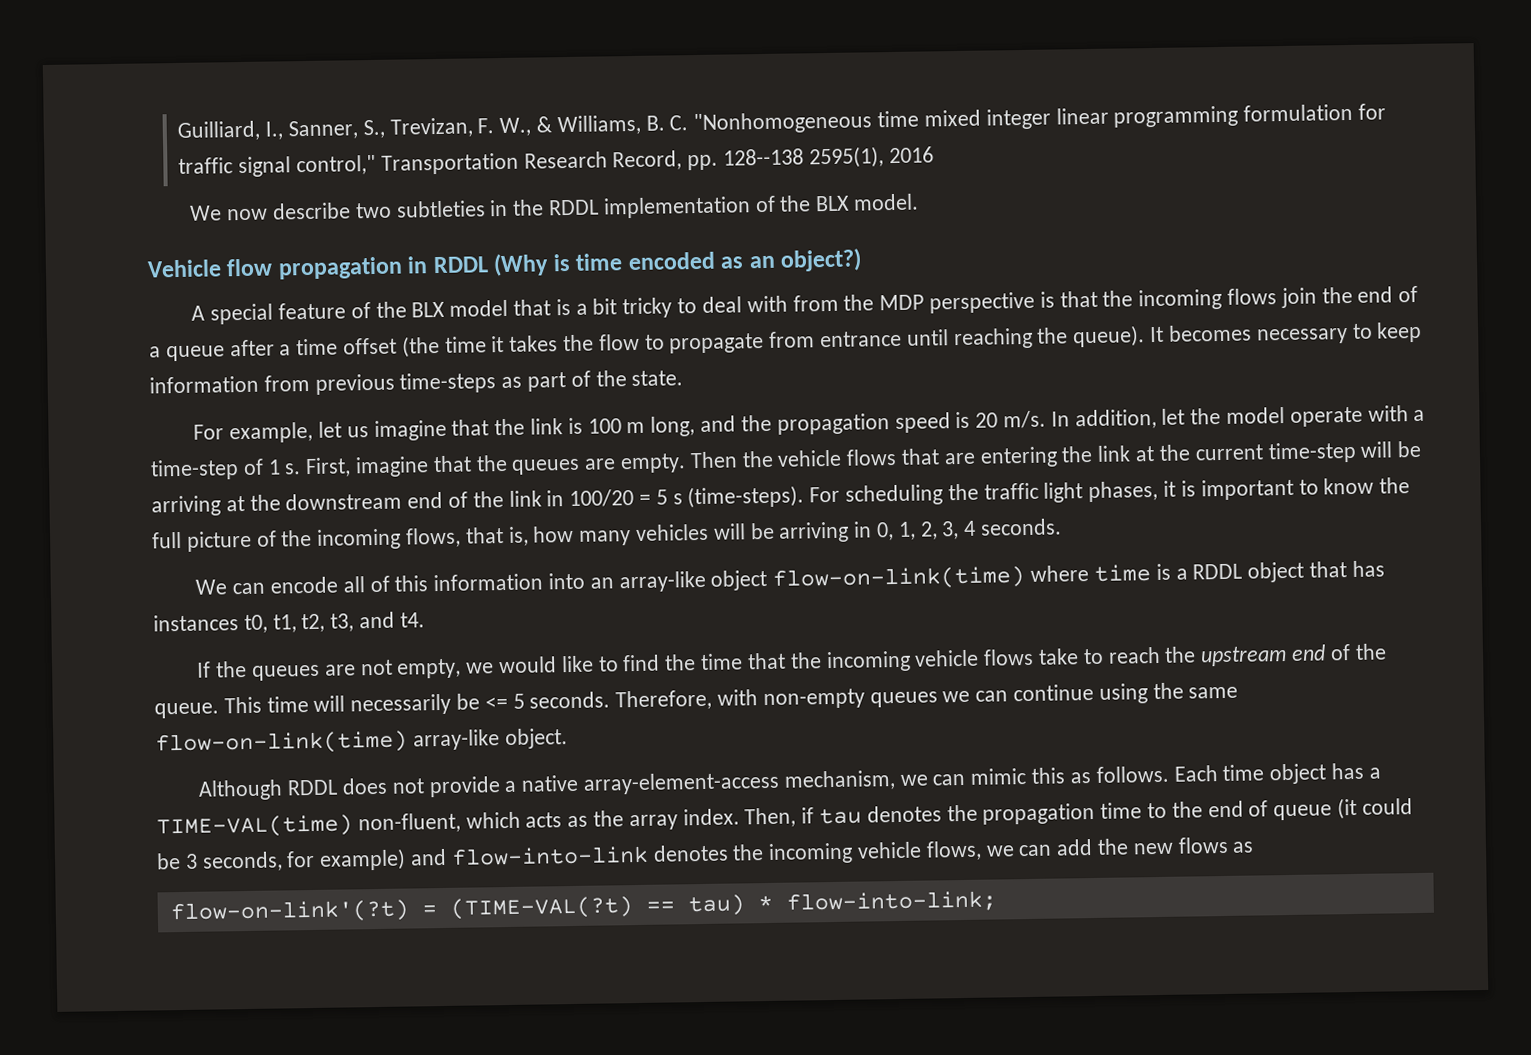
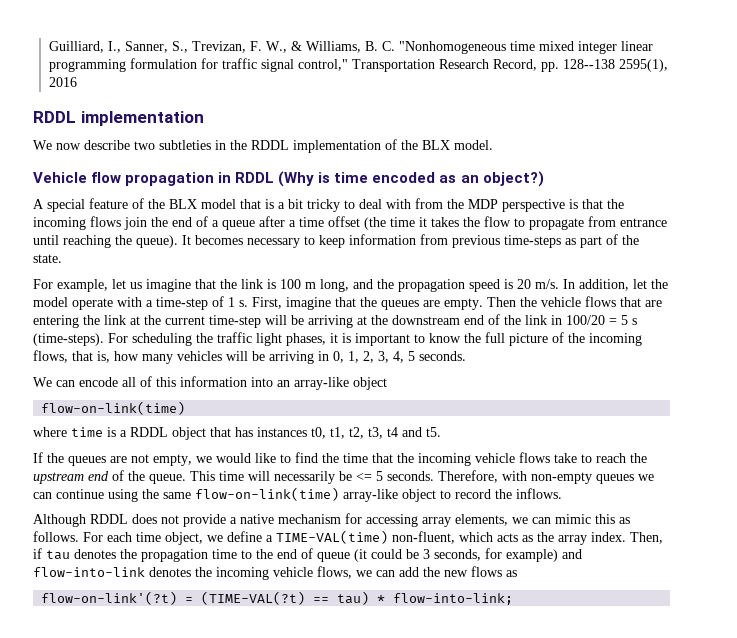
  Guilliard, I., Sanner, S., Trevizan, F. W., & Williams, B. C. "Nonhomogeneous time mixed integer linear programming formulation for traffic signal control," Transportation Research Record, pp. 128--138 2595(1), 2016
+ RDDL implementation
- For scheduling the traffic light phases, it is important to know the full picture of the incoming flows, that is, how many vehicles will be arriving in 0, 1, 2, 3, 4 seconds.
+ For scheduling the traffic light phases, it is important to know the full picture of the incoming flows, that is, how many vehicles will be arriving in 0, 1, 2, 3, 4, 5 seconds.
- We can encode all of this information into an array-like object flow-on-link(time) where time is a RDDL object that has instances t0, t1, t2, t3, and t4.
+ We can encode all of this information into an array-like object
+ flow-on-link(time)
+ where time is a RDDL object that has instances t0, t1, t2, t3, t4 and t5.
- Therefore, with non-empty queues we can continue using the same flow-on-link(time) array-like object.
+ Therefore, with non-empty queues we can continue using the same flow-on-link(time) array-like object to record the inflows.
- Although RDDL does not provide a native array-element-access mechanism, we can mimic this as follows.
+ Although RDDL does not provide a native mechanism for accessing array elements, we can mimic this as follows.
- Each time object has a TIME-VAL(time) non-fluent, which acts as the array index.
+ For each time object, we define a TIME-VAL(time) non-fluent, which acts as the array index.

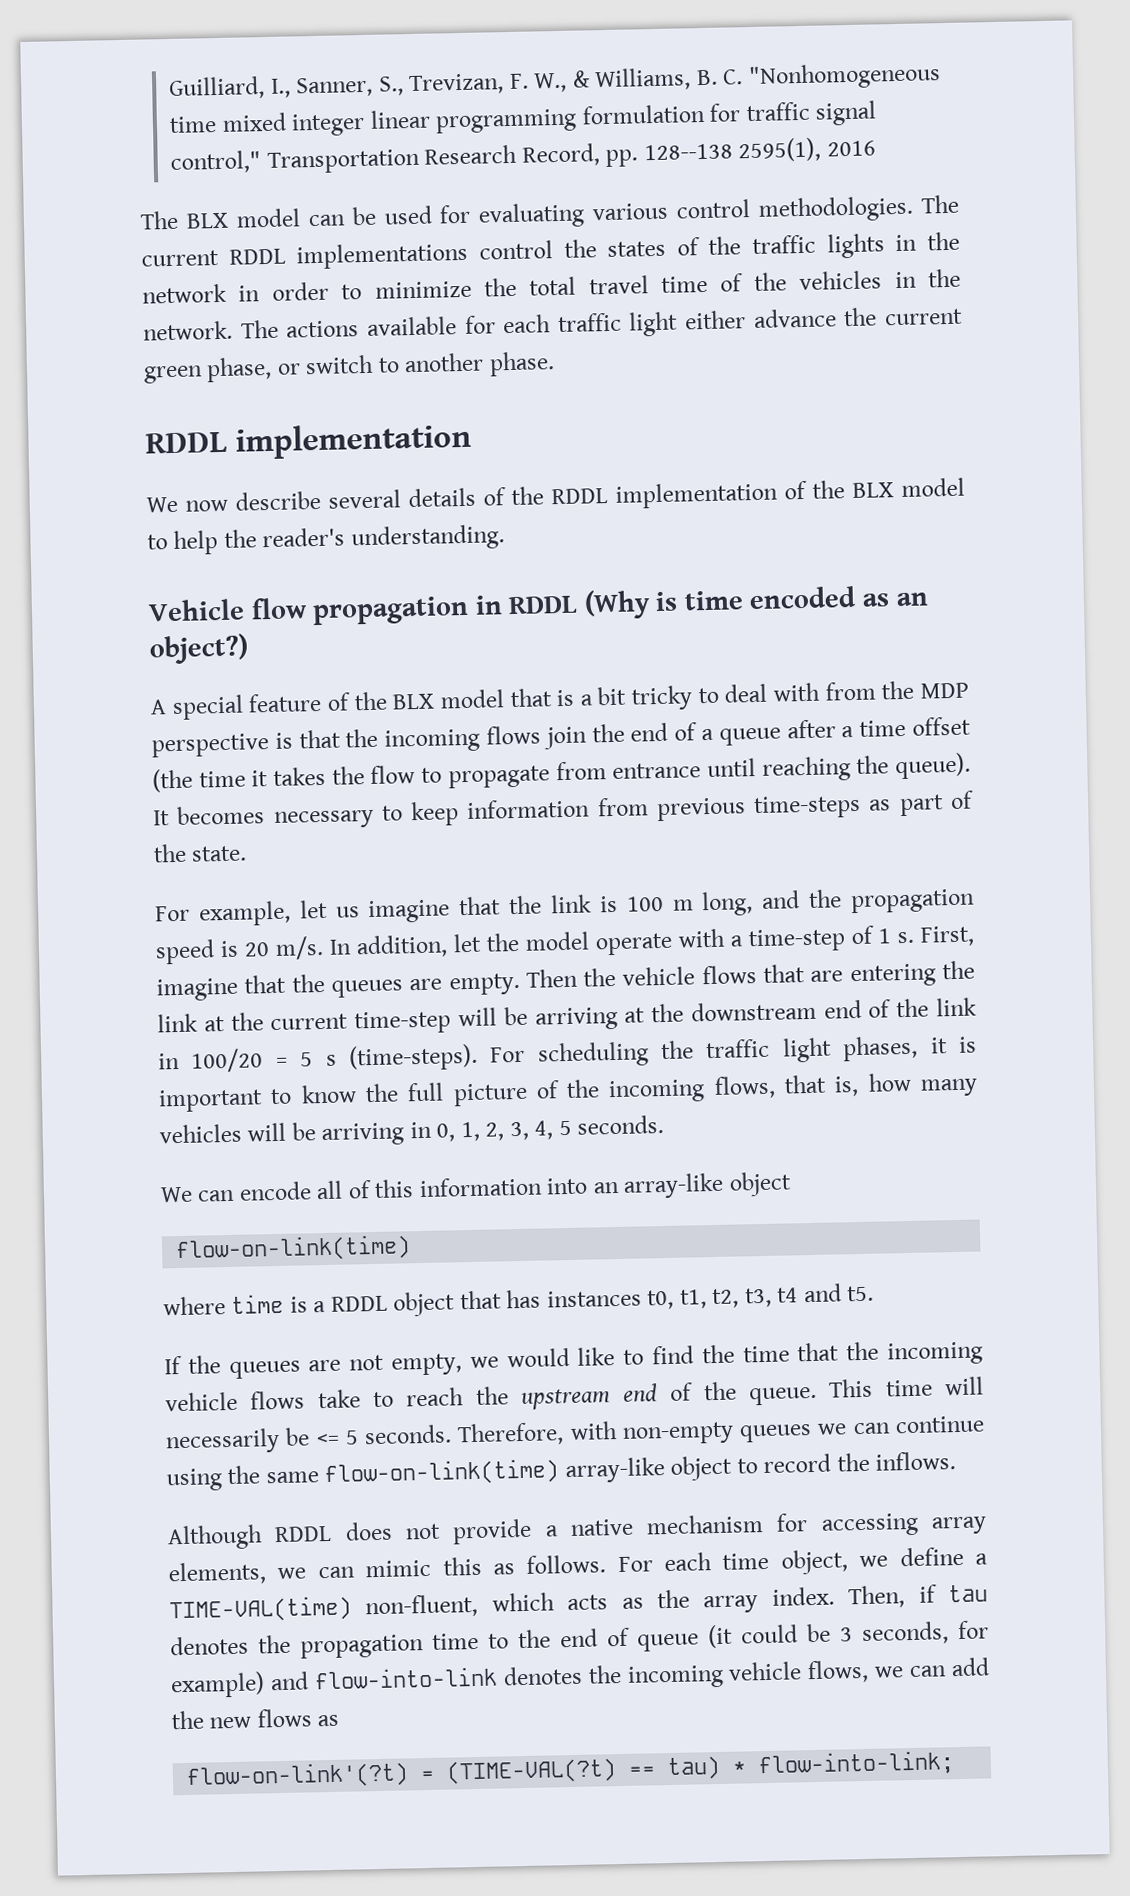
+ The BLX model can be used for evaluating various control methodologies. The current RDDL implementations control the states of the traffic lights in the network in order to minimize the total travel time of the vehicles in the network. The actions available for each traffic light either advance the current green phase, or switch to another phase.
- We now describe two subtleties in the RDDL implementation of the BLX model.
+ We now describe several details of the RDDL implementation of the BLX model to help the reader's understanding.

